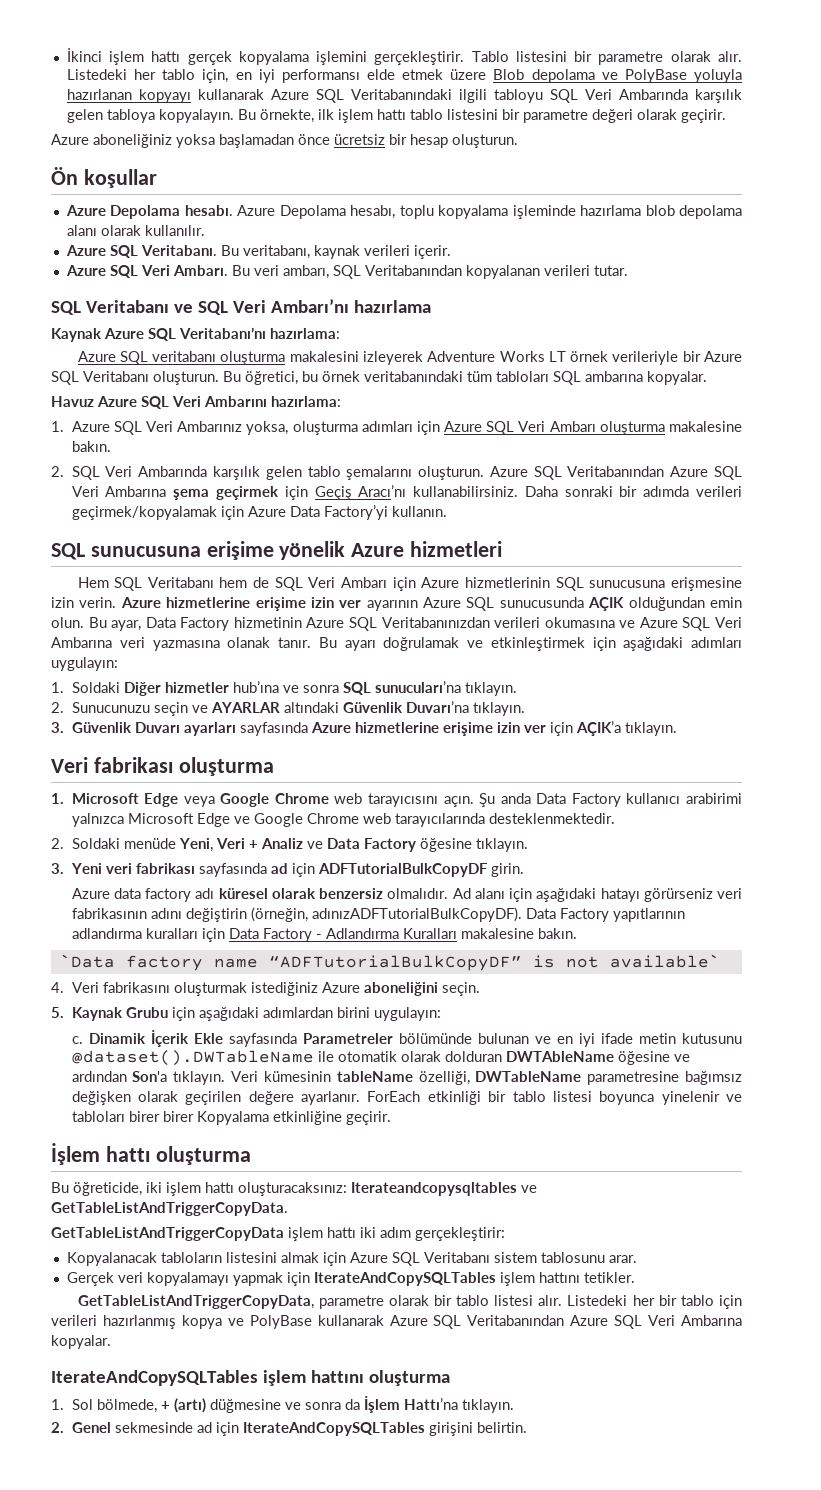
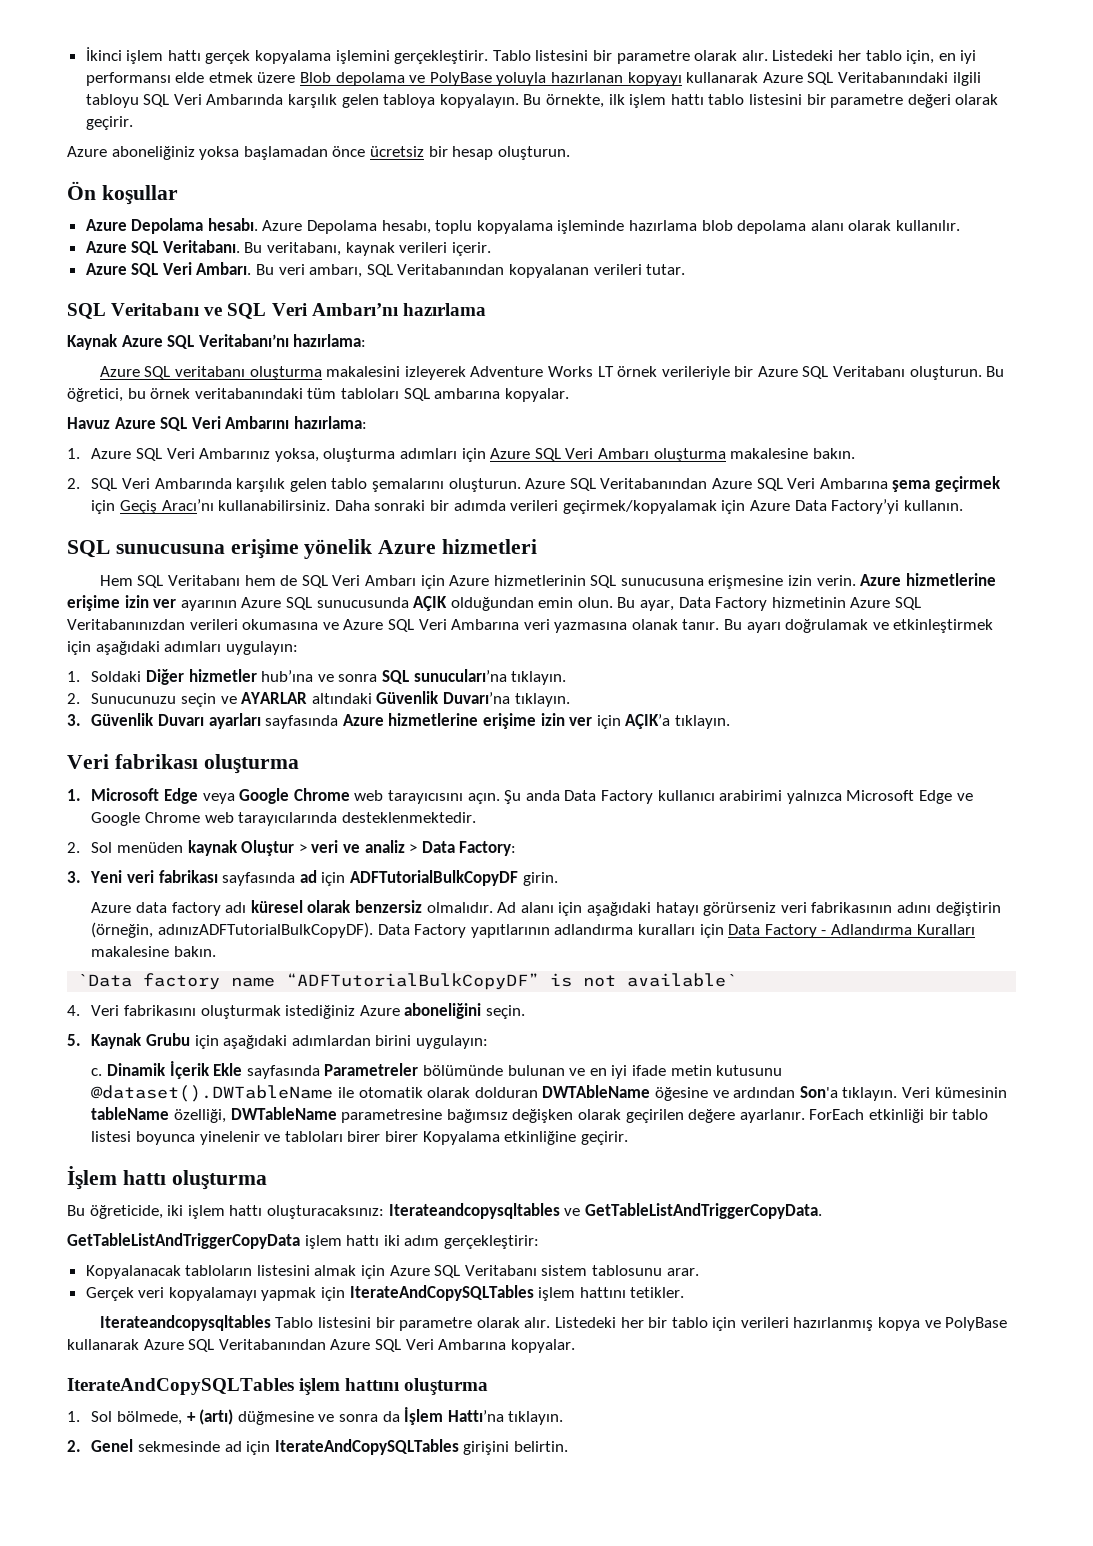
- 2. Soldaki menüde Yeni, Veri + Analiz ve Data Factory öğesine tıklayın.
+ 2. Sol menüden kaynak Oluştur > veri ve analiz > Data Factory:
- GetTableListAndTriggerCopyData, parametre olarak bir tablo listesi alır.
+ Iterateandcopysqltables Tablo listesini bir parametre olarak alır.

